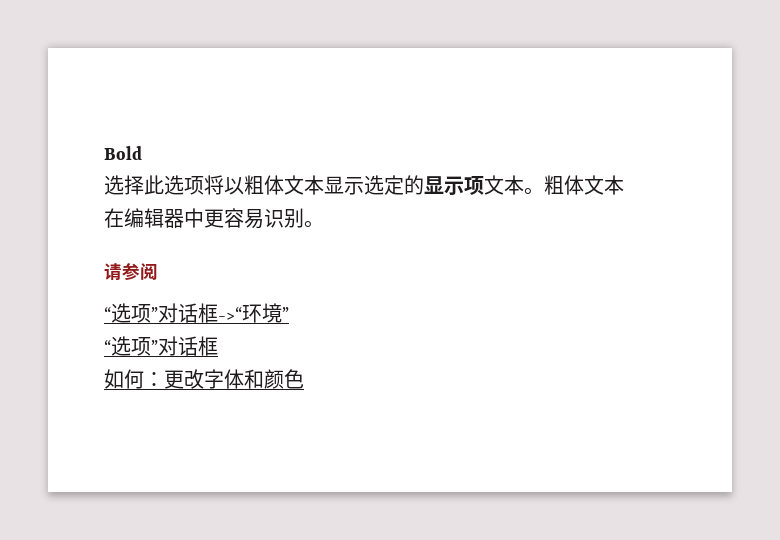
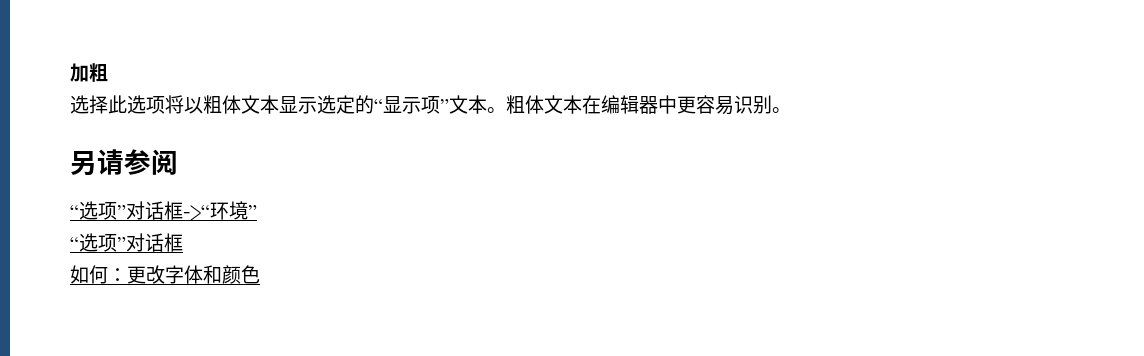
- Bold
+ 加粗
- 选择此选项将以粗体文本显示选定的显示项文本。
+ 选择此选项将以粗体文本显示选定的“显示项”文本。
- 请参阅
+ 另请参阅

